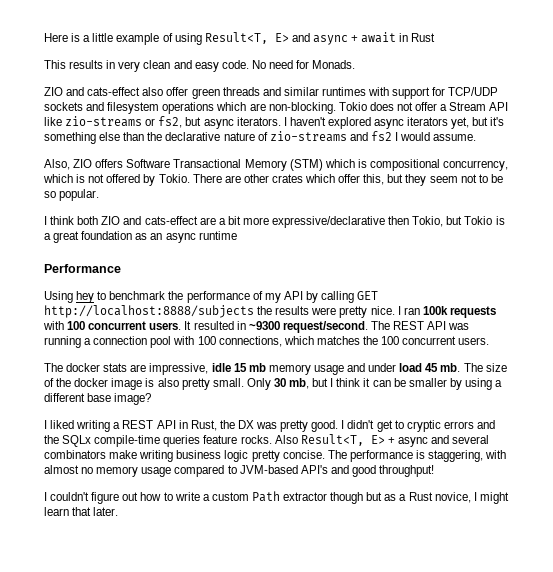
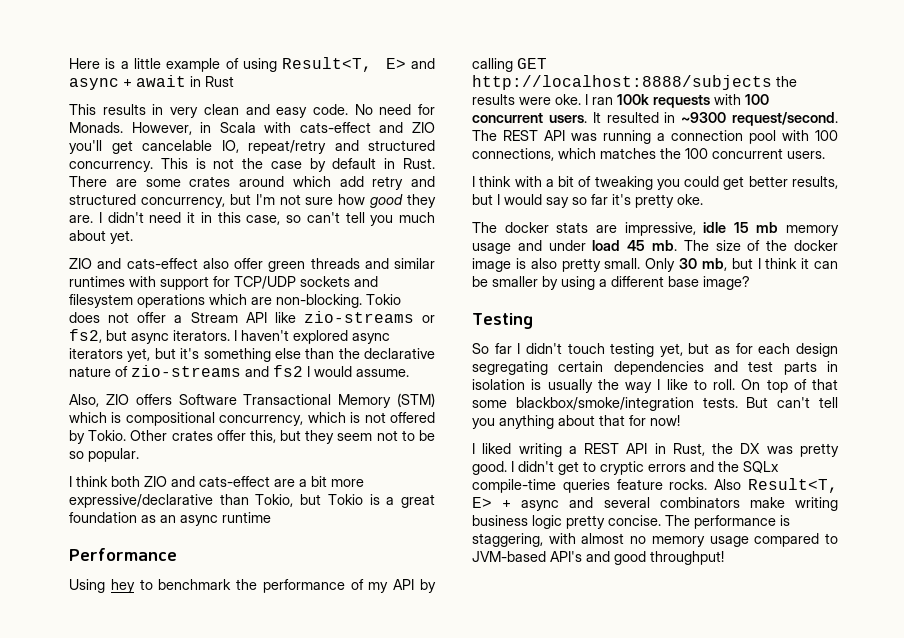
+ However, in Scala with cats-effect and ZIO you'll get cancelable IO, repeat/retry and structured concurrency. This is not the case by default in Rust. There are some crates around which add retry and structured concurrency, but I'm not sure how good they are. I didn't need it in this case, so can't tell you much about yet.
- There are other crates which offer this, but they seem not to be so popular.
+ Other crates offer this, but they seem not to be so popular.
- I think both ZIO and cats-effect are a bit more expressive/declarative then Tokio, but Tokio is a great foundation as an async runtime
+ I think both ZIO and cats-effect are a bit more expressive/declarative than Tokio, but Tokio is a great foundation as an async runtime
- Using hey to benchmark the performance of my API by calling GET http://localhost:8888/subjects the results were pretty nice.
+ Using hey to benchmark the performance of my API by calling GET http://localhost:8888/subjects the results were oke.
+ I think with a bit of tweaking you could get better results, but I would say so far it's pretty oke.
+ Testing
+ So far I didn't touch testing yet, but as for each design segregating certain dependencies and test parts in isolation is usually the way I like to roll. On top of that some blackbox/smoke/integration tests. But can't tell you anything about that for now!
- I couldn't figure out how to write a custom Path extractor though but as a Rust novice, I might learn that later.

